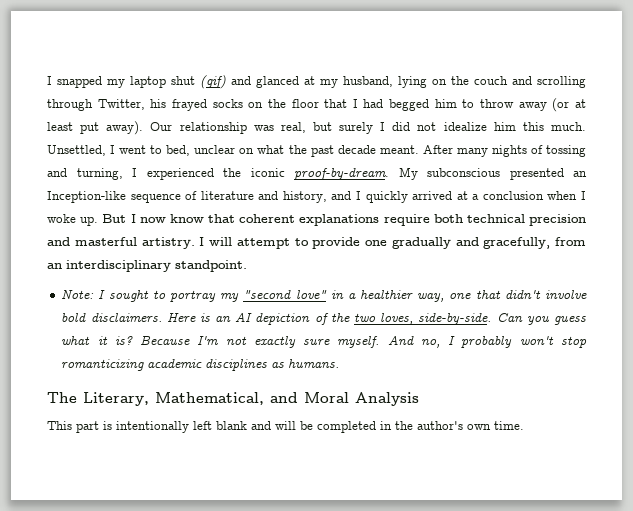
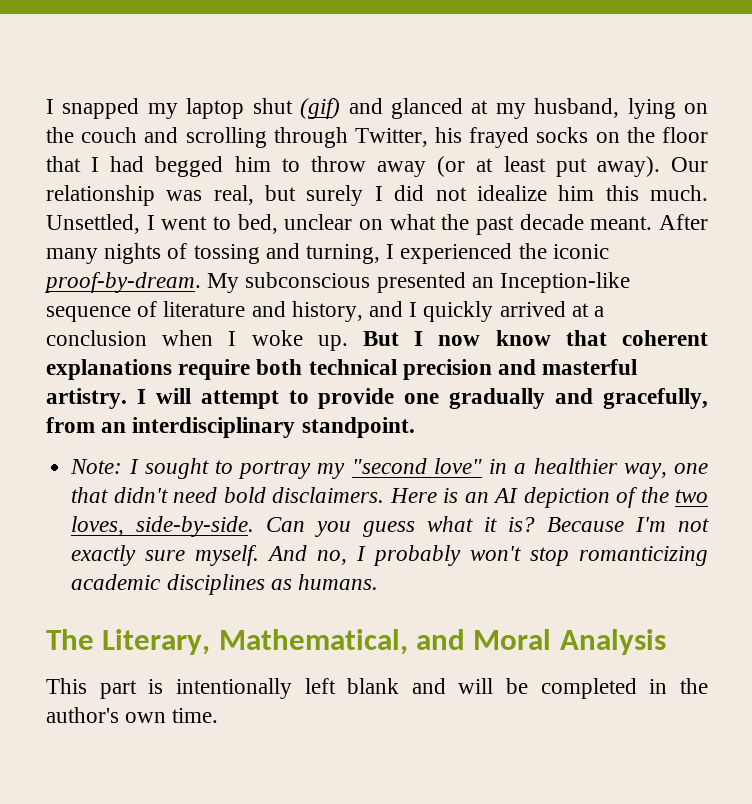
- Note: I sought to portray my "second love" in a healthier way, one that didn't involve bold disclaimers.
+ Note: I sought to portray my "second love" in a healthier way, one that didn't need bold disclaimers.

